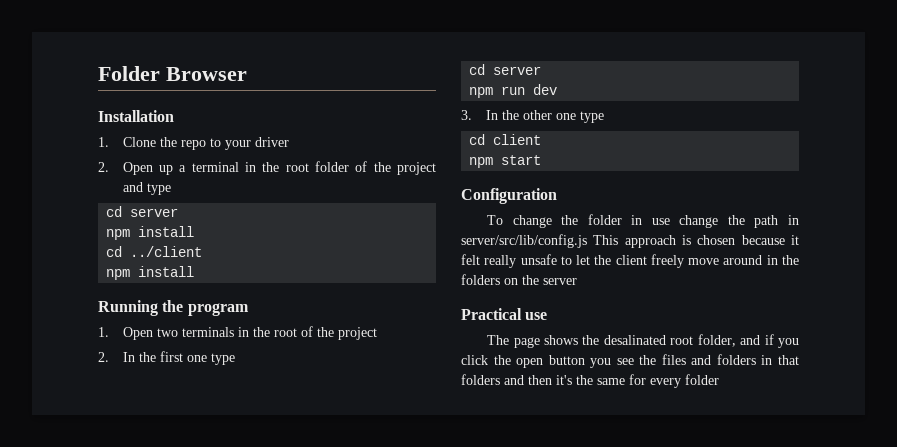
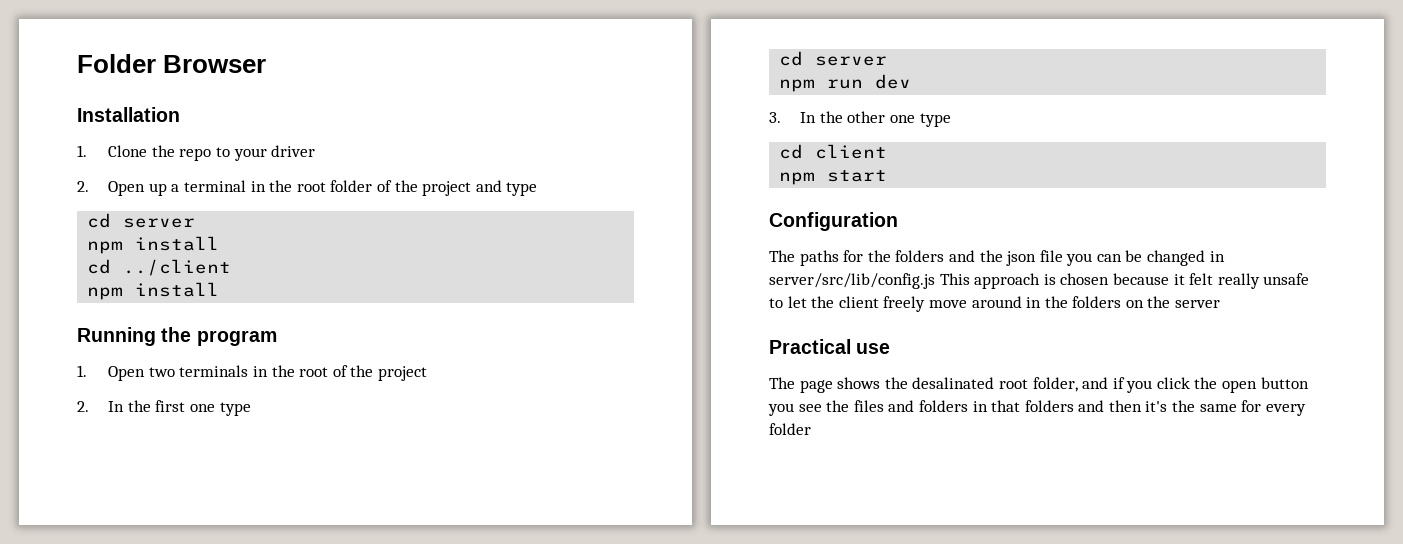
- To change the folder in use change the path in server/src/lib/config.js This approach is chosen because it felt really unsafe to let the client freely move around in the folders on the server
+ The paths for the folders and the json file you can be changed in server/src/lib/config.js This approach is chosen because it felt really unsafe to let the client freely move around in the folders on the server

